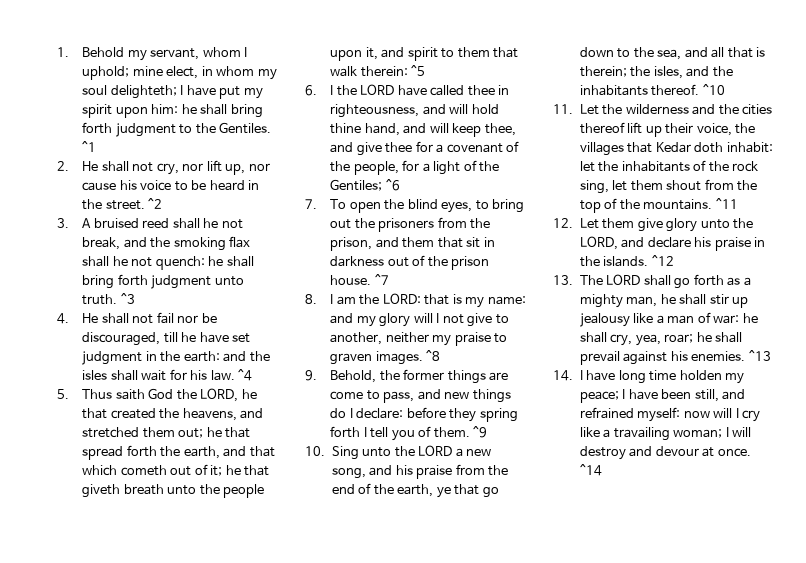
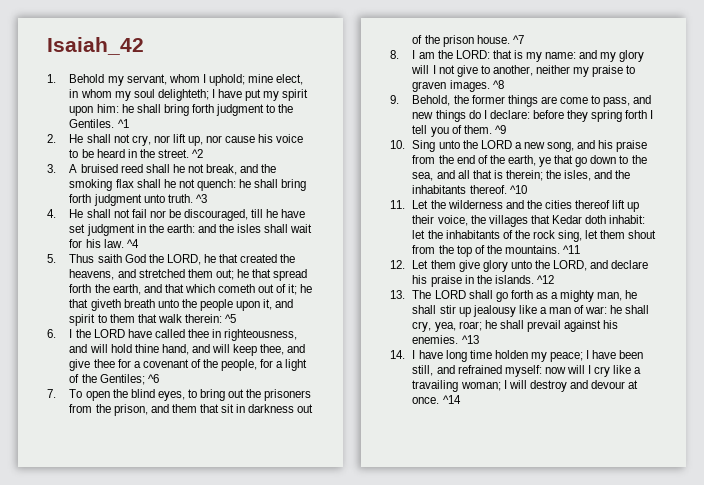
+ Isaiah_42

